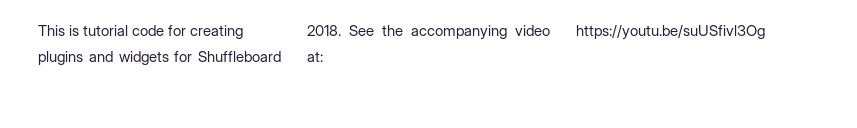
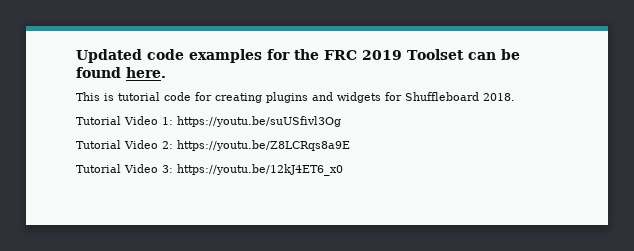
+ Updated code examples for the FRC 2019 Toolset can be found here.
- This is tutorial code for creating plugins and widgets for Shuffleboard 2018. See the accompanying video at:
- https://youtu.be/suUSfivl3Og
+ This is tutorial code for creating plugins and widgets for Shuffleboard 2018.
+ Tutorial Video 1: https://youtu.be/suUSfivl3Og
+ Tutorial Video 2: https://youtu.be/Z8LCRqs8a9E
+ Tutorial Video 3: https://youtu.be/12kJ4ET6_x0

